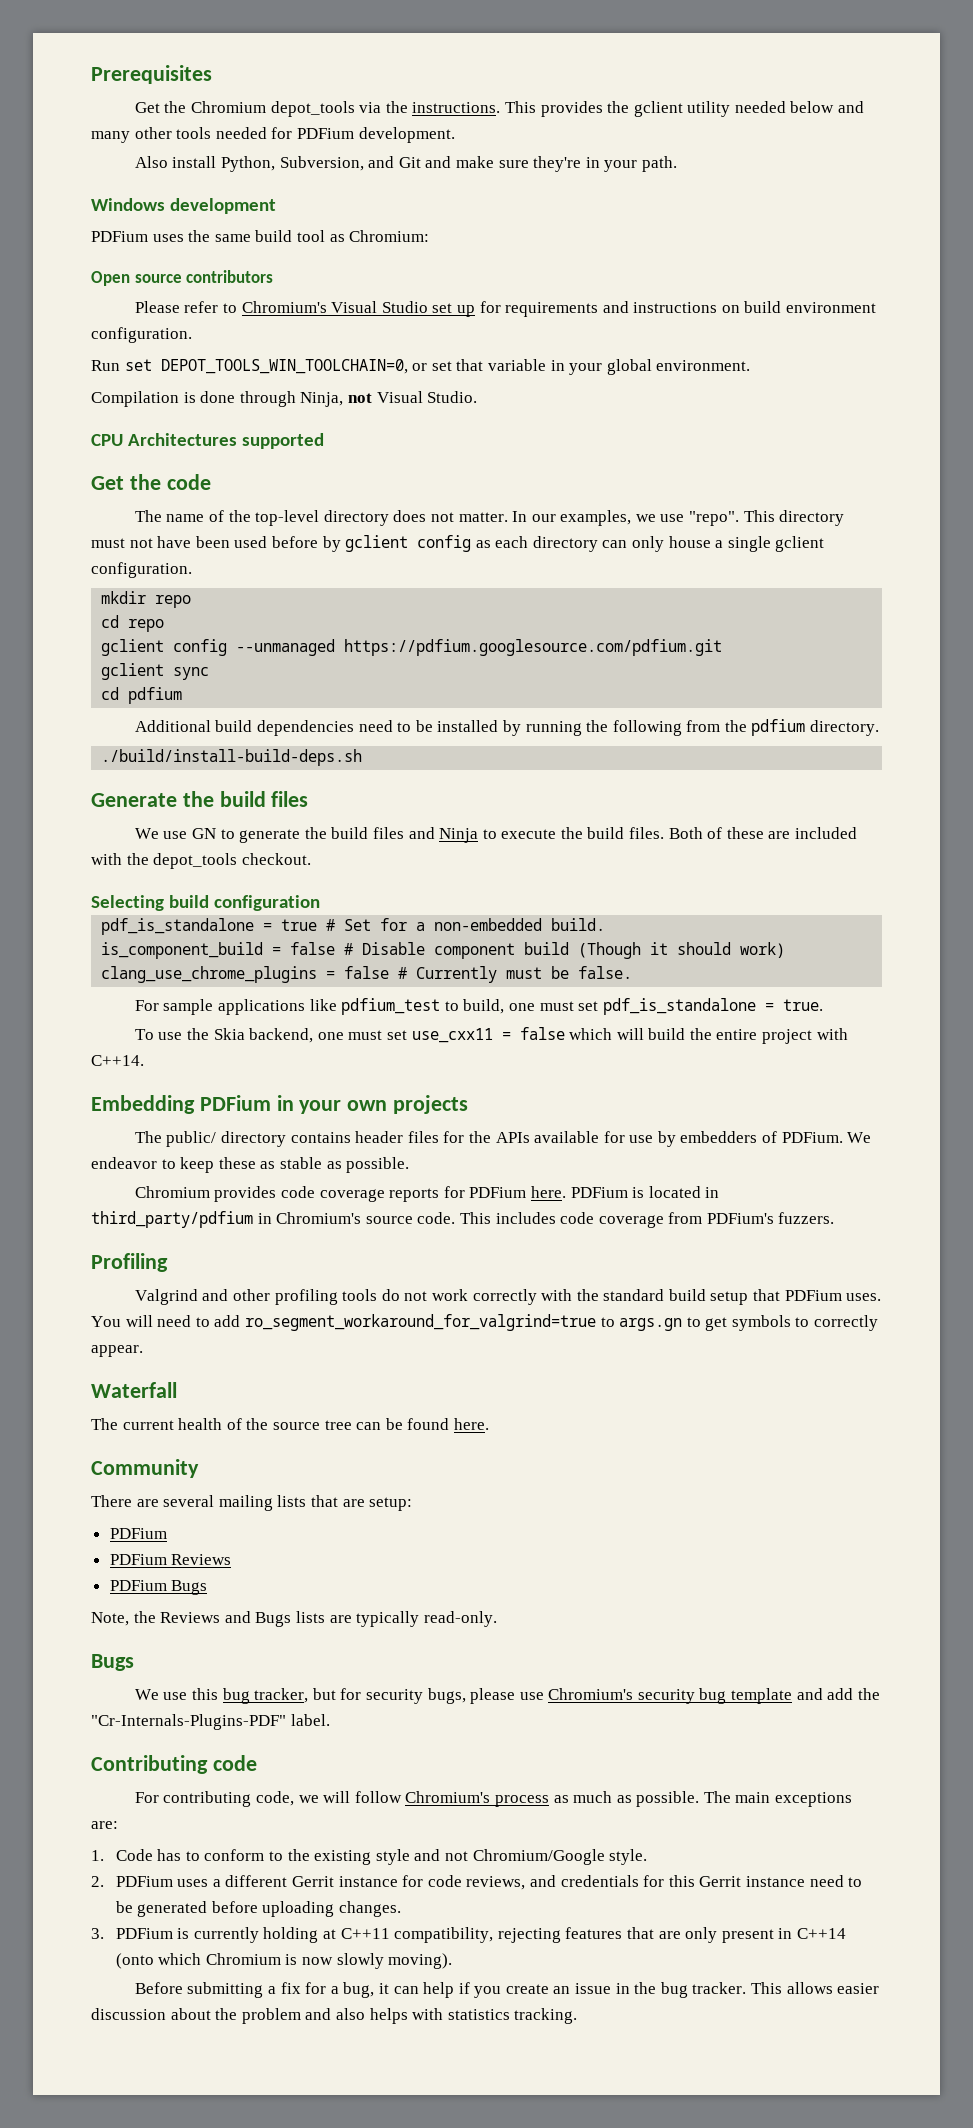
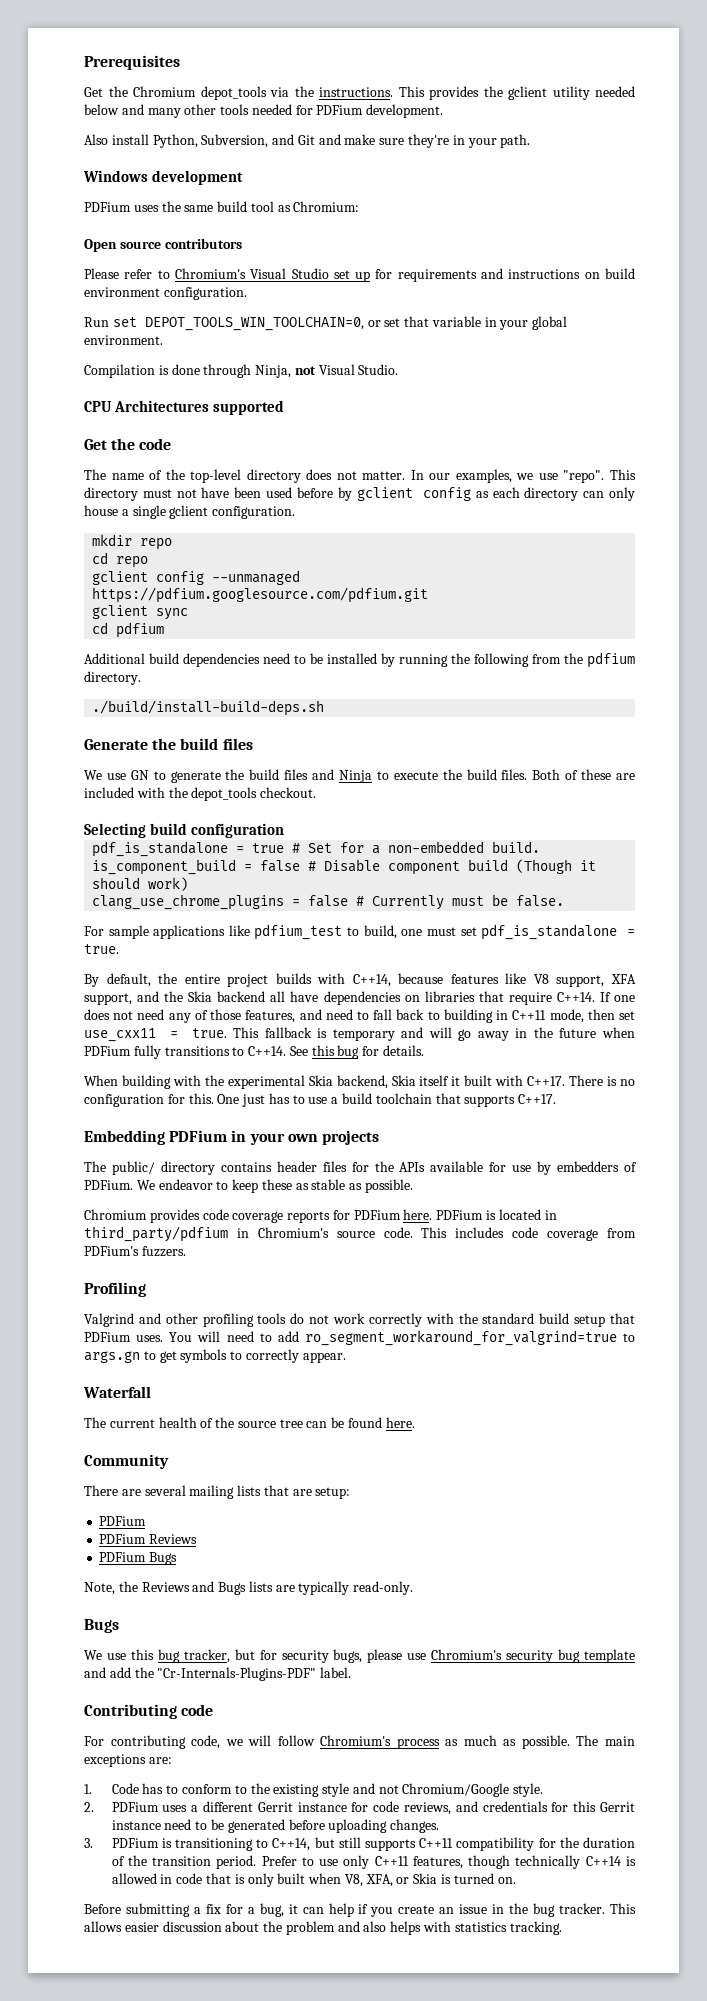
- To use the Skia backend, one must set use_cxx11 = false which will build the entire project with C++14.
+ By default, the entire project builds with C++14, because features like V8 support, XFA support, and the Skia backend all have dependencies on libraries that require C++14. If one does not need any of those features, and need to fall back to building in C++11 mode, then set use_cxx11 = true. This fallback is temporary and will go away in the future when PDFium fully transitions to C++14. See this bug for details.
+ When building with the experimental Skia backend, Skia itself it built with C++17. There is no configuration for this. One just has to use a build toolchain that supports C++17.
- 3. PDFium is currently holding at C++11 compatibility, rejecting features that are only present in C++14 (onto which Chromium is now slowly moving).
+ 3. PDFium is transitioning to C++14, but still supports C++11 compatibility for the duration of the transition period. Prefer to use only C++11 features, though technically C++14 is allowed in code that is only built when V8, XFA, or Skia is turned on.

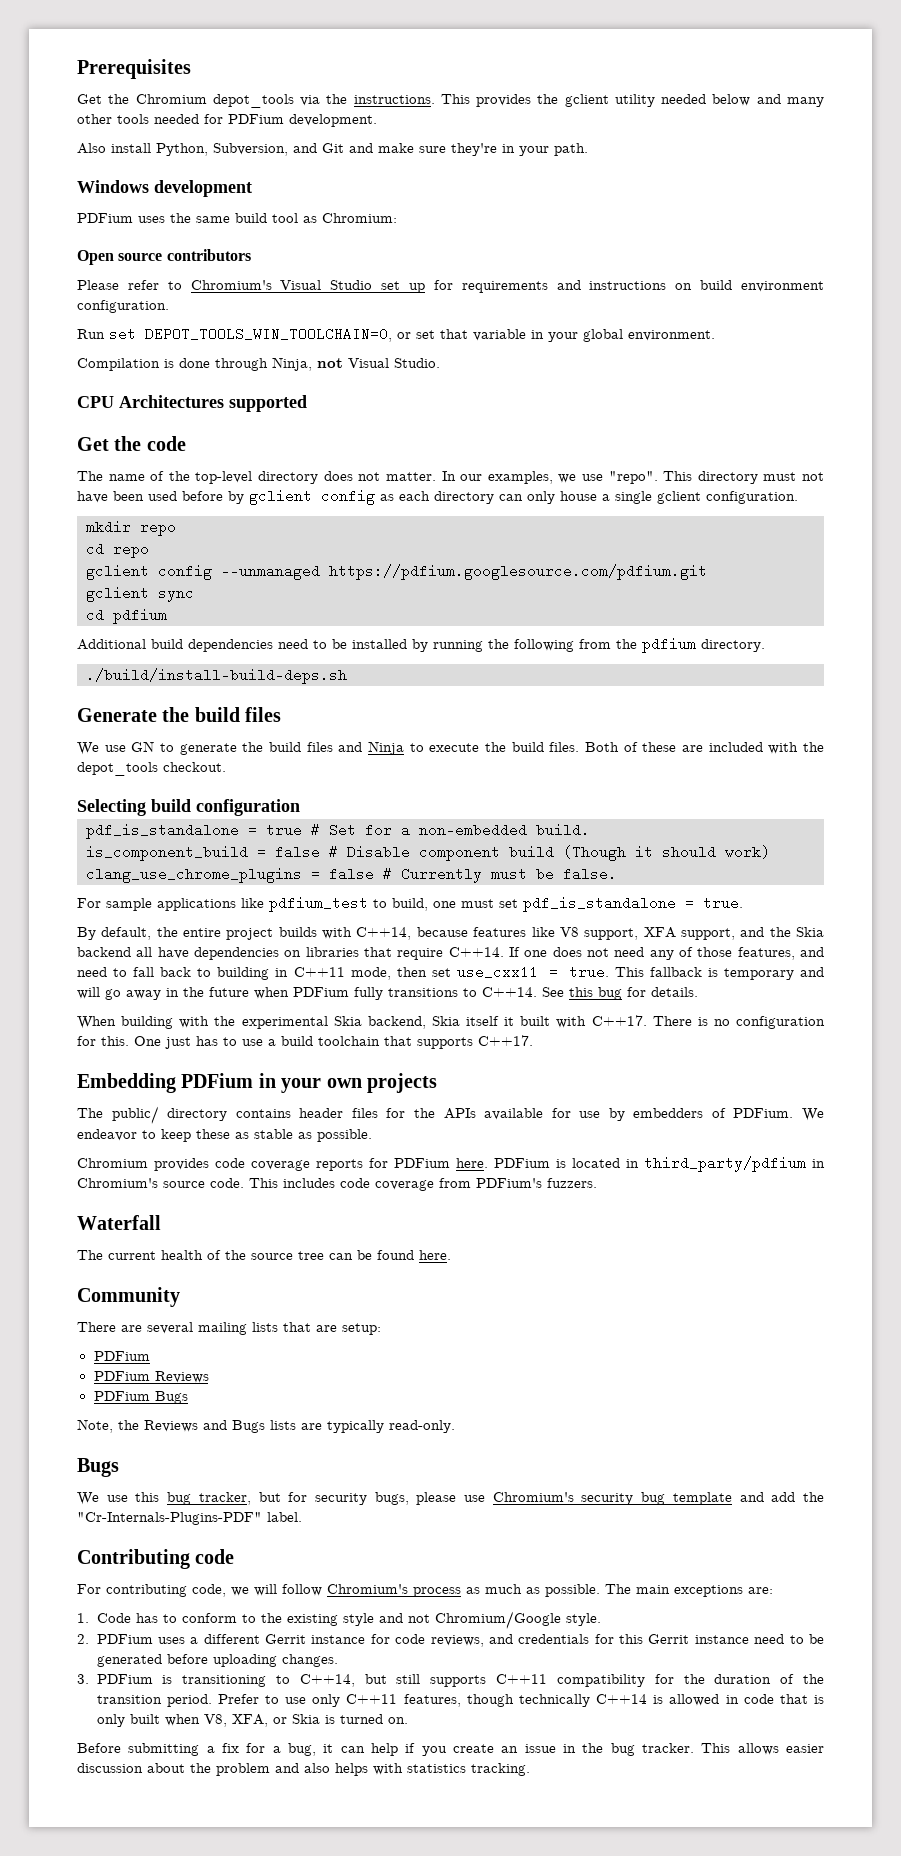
- Profiling
- Valgrind and other profiling tools do not work correctly with the standard build setup that PDFium uses. You will need to add ro_segment_workaround_for_valgrind=true to args.gn to get symbols to correctly appear.

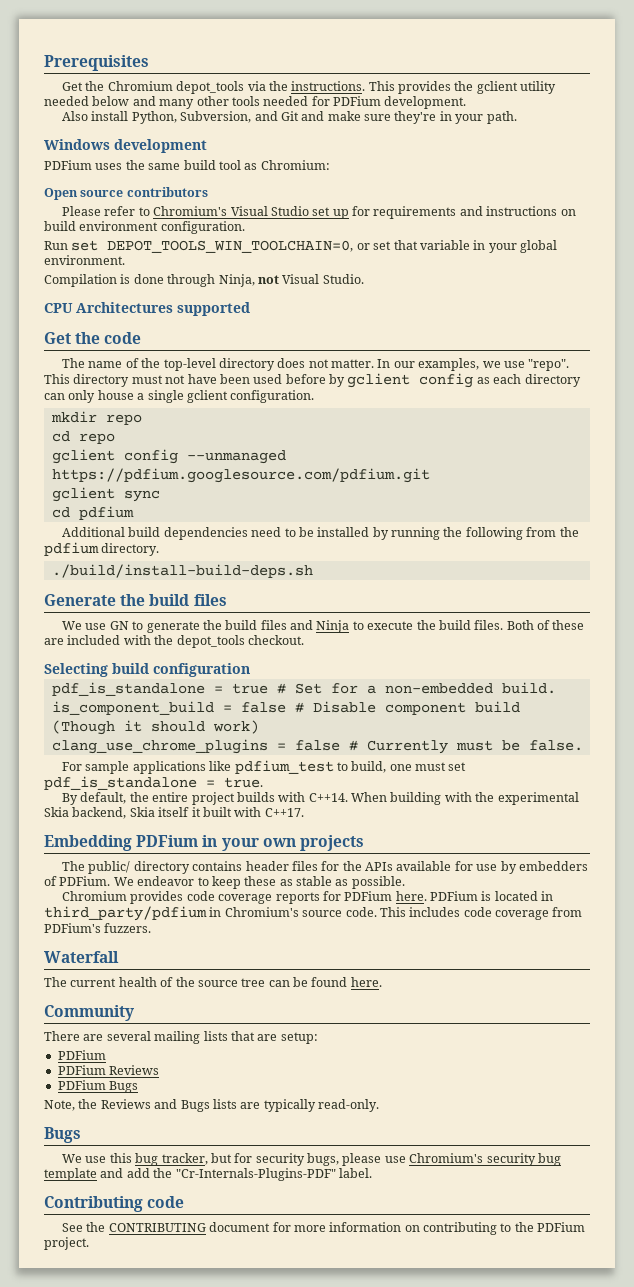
- By default, the entire project builds with C++14, because features like V8 support, XFA support, and the Skia backend all have dependencies on libraries that require C++14. If one does not need any of those features, and need to fall back to building in C++11 mode, then set use_cxx11 = true. This fallback is temporary and will go away in the future when PDFium fully transitions to C++14. See this bug for details.
- When building with the experimental Skia backend, Skia itself it built with C++17. There is no configuration for this. One just has to use a build toolchain that supports C++17.
+ By default, the entire project builds with C++14. When building with the experimental Skia backend, Skia itself it built with C++17.
- For contributing code, we will follow Chromium's process as much as possible. The main exceptions are:
- 1. Code has to conform to the existing style and not Chromium/Google style.
- 2. PDFium uses a different Gerrit instance for code reviews, and credentials for this Gerrit instance need to be generated before uploading changes.
- 3. PDFium is transitioning to C++14, but still supports C++11 compatibility for the duration of the transition period. Prefer to use only C++11 features, though technically C++14 is allowed in code that is only built when V8, XFA, or Skia is turned on.
- Before submitting a fix for a bug, it can help if you create an issue in the bug tracker. This allows easier discussion about the problem and also helps with statistics tracking.
+ See the CONTRIBUTING document for more information on contributing to the PDFium project.

